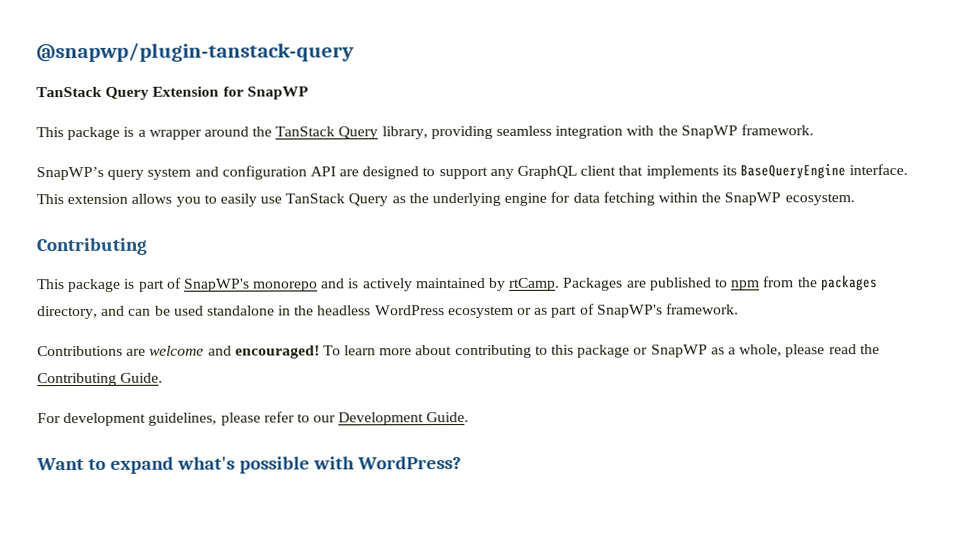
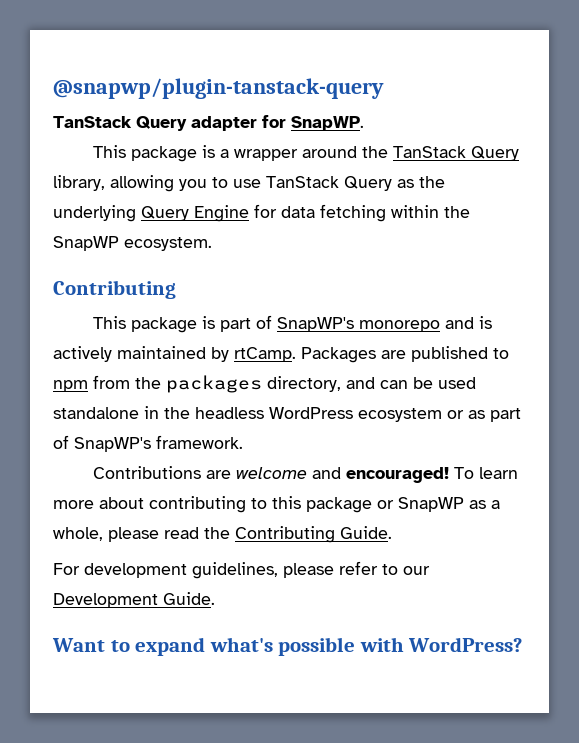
- TanStack Query Extension for SnapWP
+ TanStack Query adapter for SnapWP.
- This package is a wrapper around the TanStack Query library, providing seamless integration with the SnapWP framework.
- SnapWP’s query system and configuration API are designed to support any GraphQL client that implements its BaseQueryEngine interface. This extension allows you to easily use TanStack Query as the underlying engine for data fetching within the SnapWP ecosystem.
+ This package is a wrapper around the TanStack Query library, allowing you to use TanStack Query as the underlying Query Engine for data fetching within the SnapWP ecosystem.

